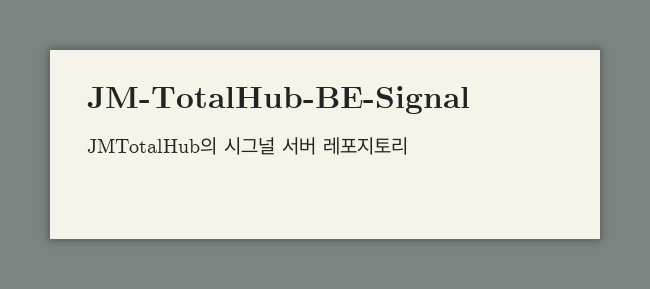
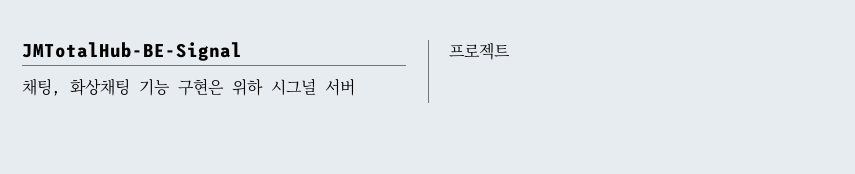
- JM-TotalHub-BE-Signal
- JMTotalHub의 시그널 서버 레포지토리
+ JMTotalHub-BE-Signal
+ 채팅, 화상채팅 기능 구현은 위하 시그널 서버 프로젝트

